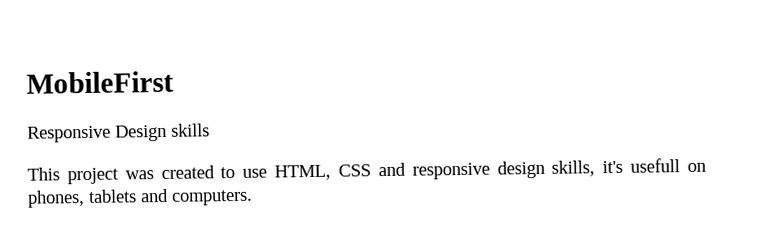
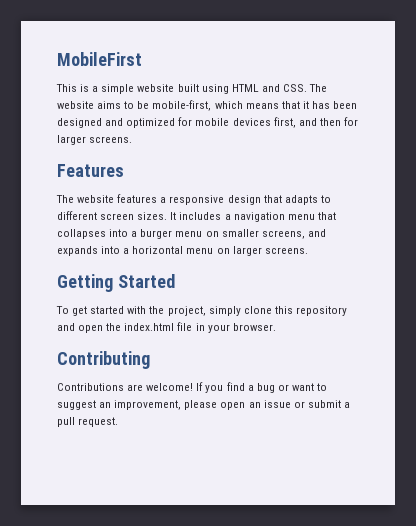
- Responsive Design skills
- This project was created to use HTML, CSS and responsive design skills, it's usefull on phones, tablets and computers.
+ This is a simple website built using HTML and CSS. The website aims to be mobile-first, which means that it has been designed and optimized for mobile devices first, and then for larger screens.
+ Features
+ The website features a responsive design that adapts to different screen sizes. It includes a navigation menu that collapses into a burger menu on smaller screens, and expands into a horizontal menu on larger screens.
+ Getting Started
+ To get started with the project, simply clone this repository and open the index.html file in your browser.
+ Contributing
+ Contributions are welcome! If you find a bug or want to suggest an improvement, please open an issue or submit a pull request.

